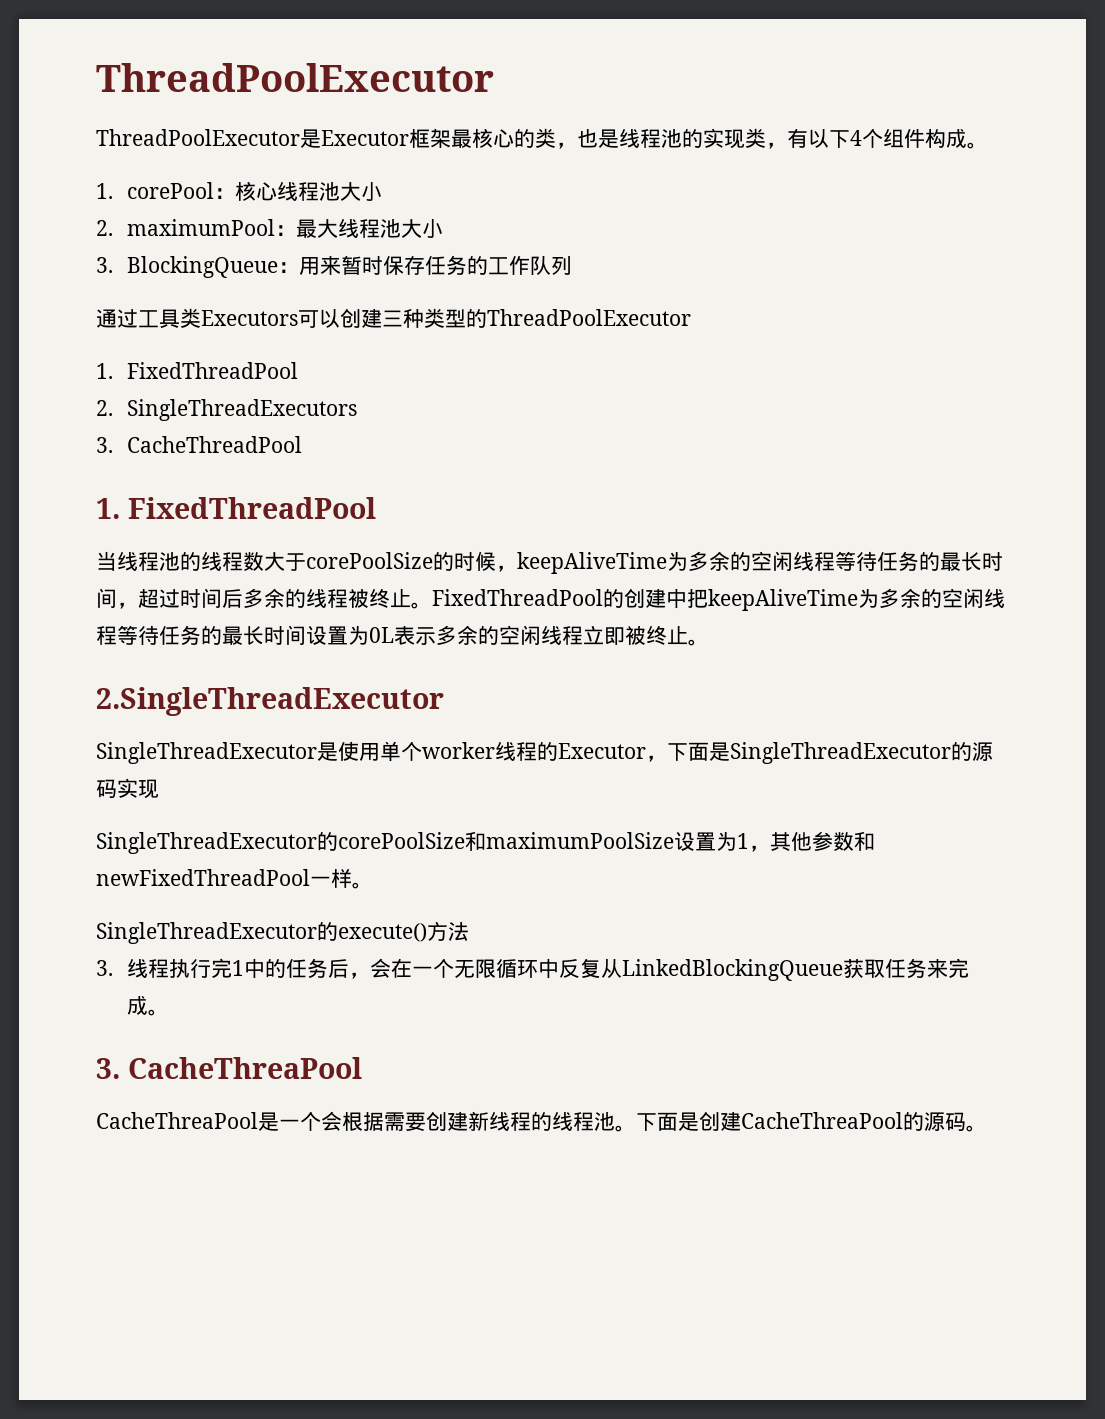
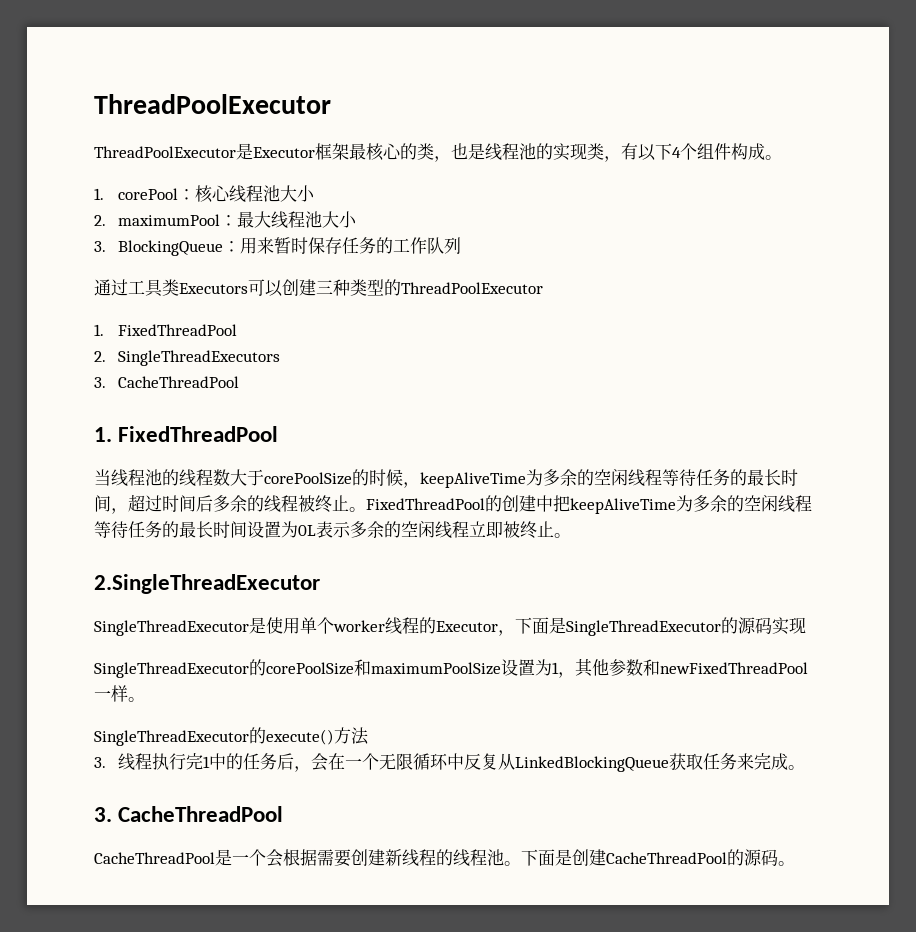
  3.线程执行完1中的任务后，会在一个无限循环中反复从LinkedBlockingQueue获取任务来完成。
- 3. CacheThreaPool
- CacheThreaPool是一个会根据需要创建新线程的线程池。
+ 3. CacheThreadPool
+ CacheThreadPool是一个会根据需要创建新线程的线程池。
- 下面是创建CacheThreaPool的源码。
+ 下面是创建CacheThreadPool的源码。

